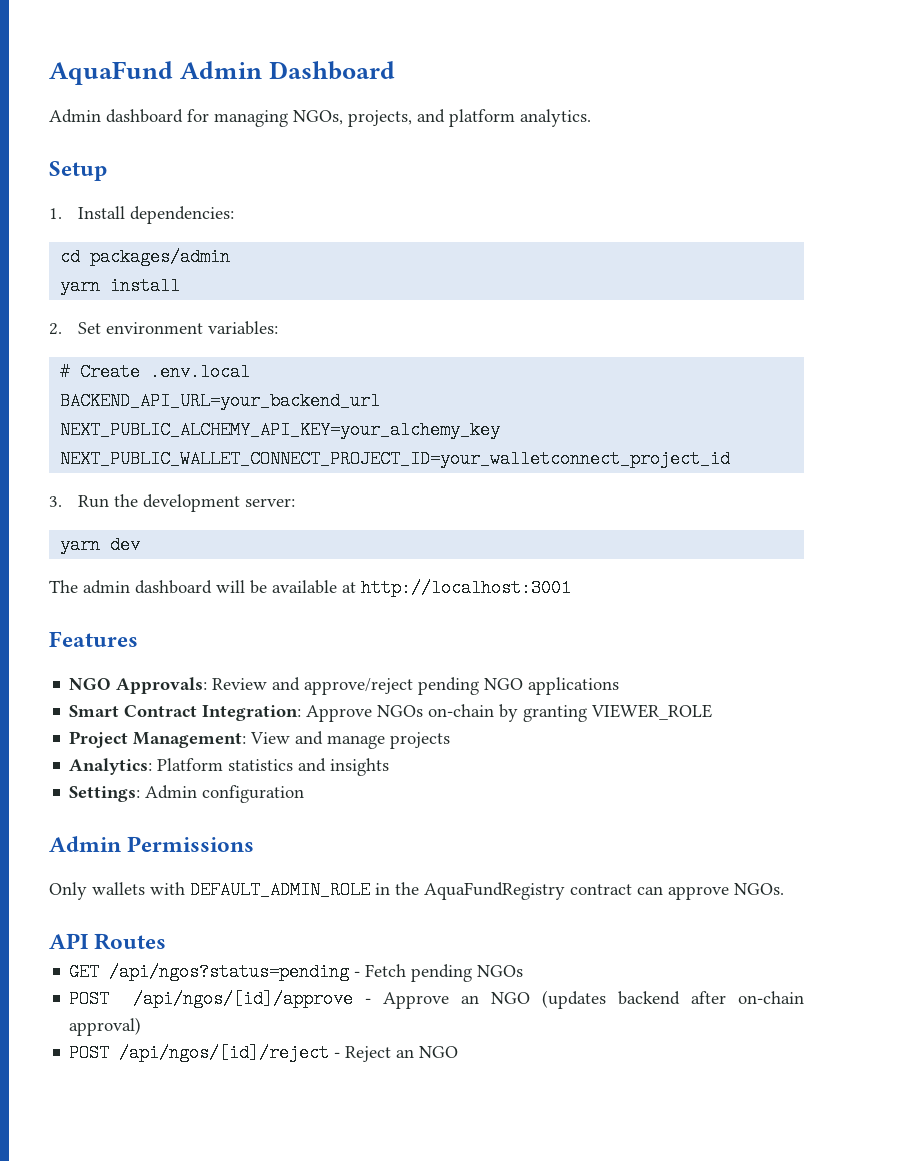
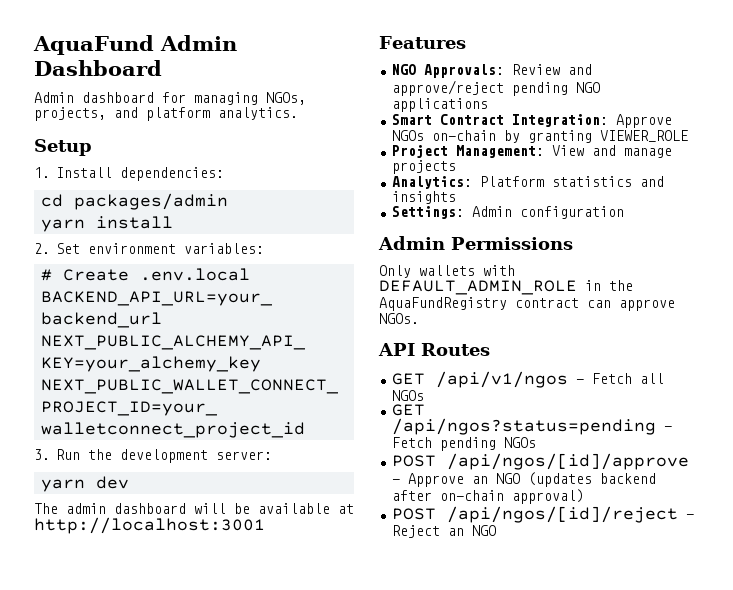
+ GET /api/v1/ngos - Fetch all NGOs

